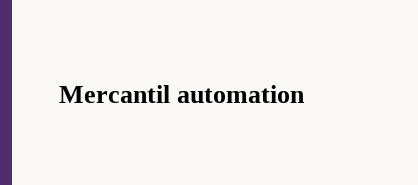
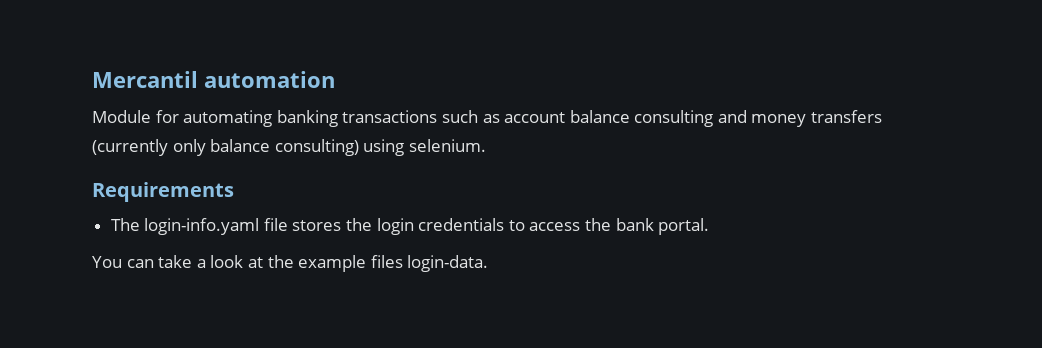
+ Module for automating banking transactions such as account balance consulting and money transfers (currently only balance consulting) using selenium.
+ Requirements
+ The login-info.yaml file stores the login credentials to access the bank portal.
+ You can take a look at the example files login-data.

